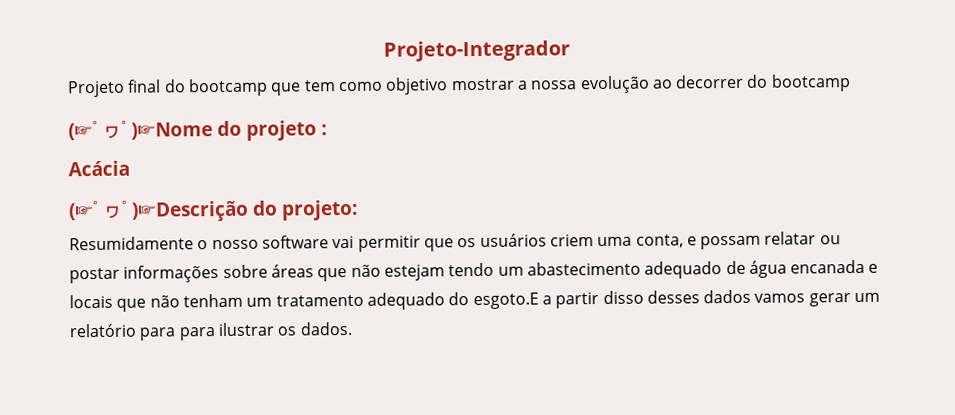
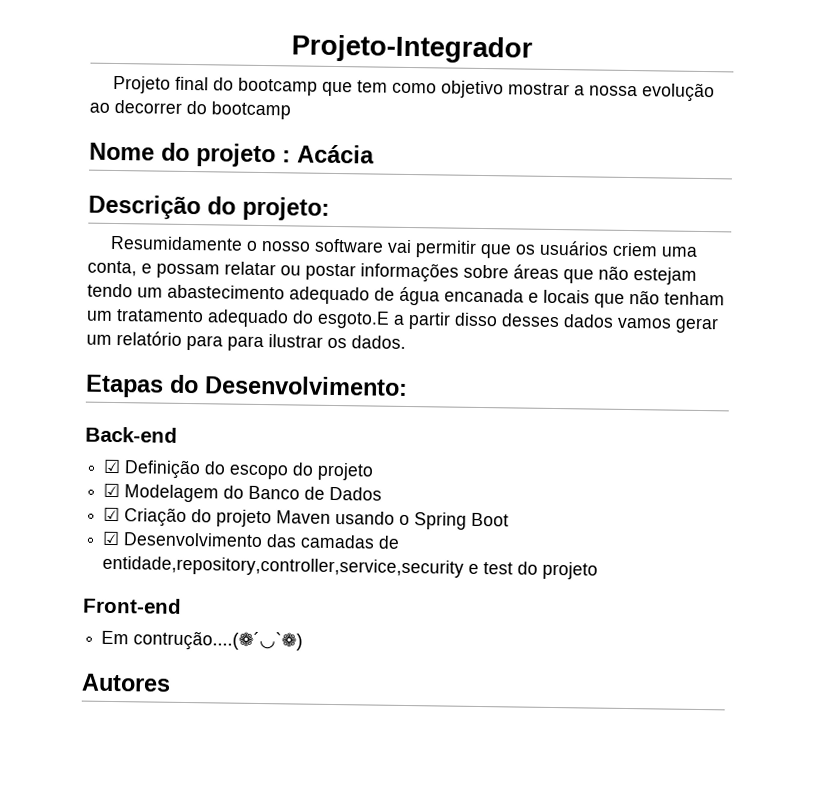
- (☞ﾟヮﾟ)☞Nome do projeto :
- Acácia
+ Nome do projeto : Acácia
- (☞ﾟヮﾟ)☞Descrição do projeto:
+ Descrição do projeto:
+ Etapas do Desenvolvimento:
+ Back-end
+ ☑ Definição do escopo do projeto
+ ☑ Modelagem do Banco de Dados
+ ☑ Criação do projeto Maven usando o Spring Boot
+ ☑ Desenvolvimento das camadas de entidade,repository,controller,service,security e test do projeto
+ Front-end
+ Em contrução....(❁´◡`❁)
+ Autores

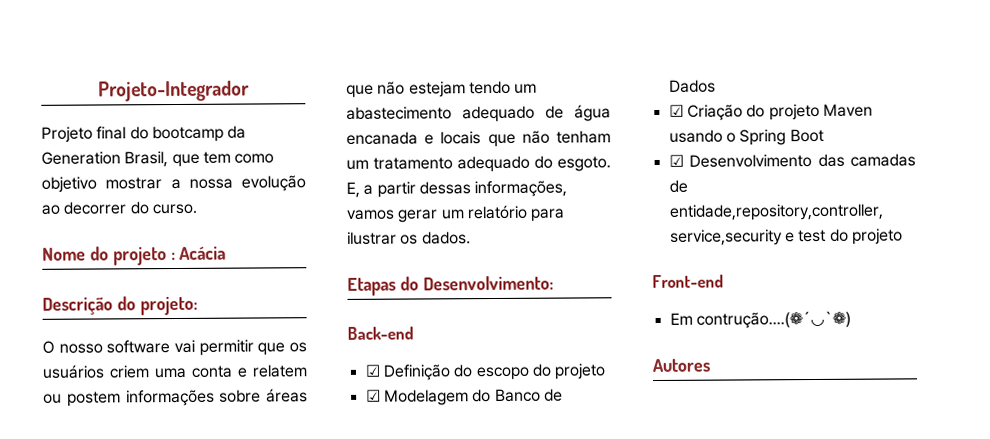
- Projeto final do bootcamp que tem como objetivo mostrar a nossa evolução ao decorrer do bootcamp
+ Projeto final do bootcamp da Generation Brasil, que tem como objetivo mostrar a nossa evolução ao decorrer do curso.
- Resumidamente o nosso software vai permitir que os usuários criem uma conta, e possam relatar ou postar informações sobre áreas que não estejam tendo um abastecimento adequado de água encanada e locais que não tenham um tratamento adequado do esgoto.E a partir disso desses dados vamos gerar um relatório para para ilustrar os dados.
+ O nosso software vai permitir que os usuários criem uma conta e relatem ou postem informações sobre áreas que não estejam tendo um abastecimento adequado de água encanada e locais que não tenham um tratamento adequado do esgoto. E, a partir dessas informações, vamos gerar um relatório para ilustrar os dados.

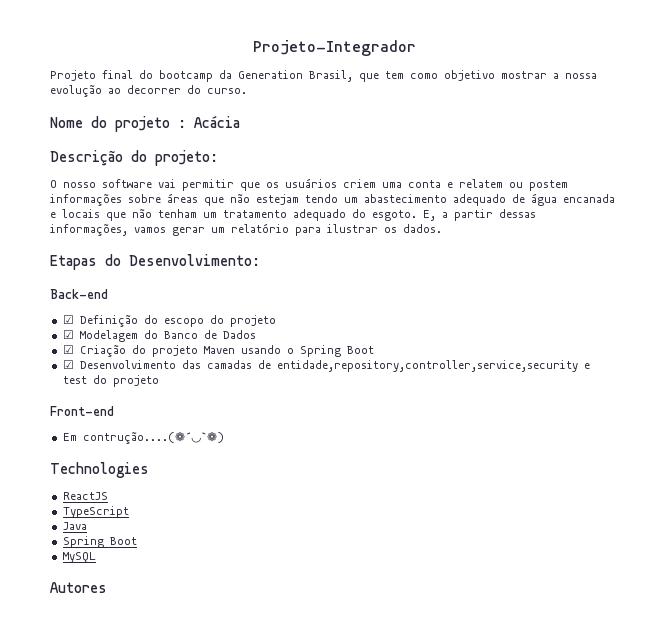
+ Technologies
+ ReactJS
+ TypeScript
+ Java
+ Spring Boot
+ MySQL

